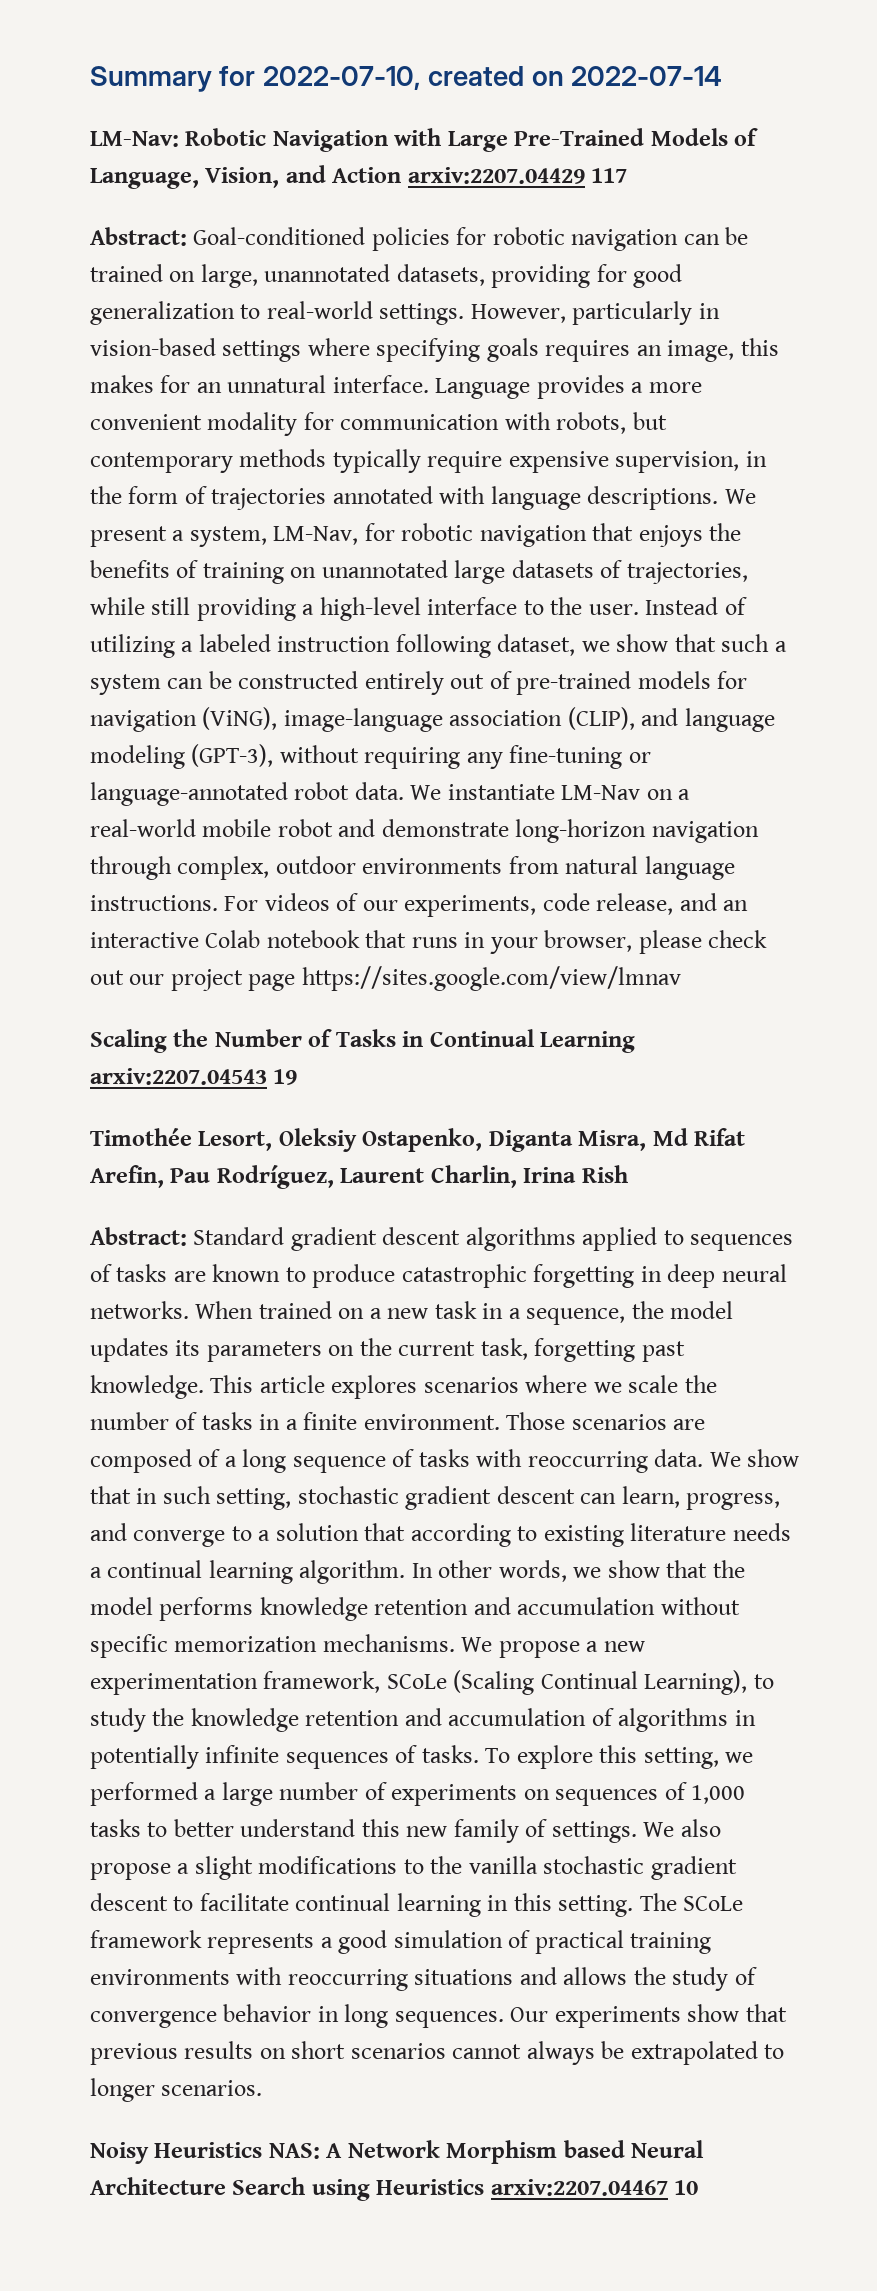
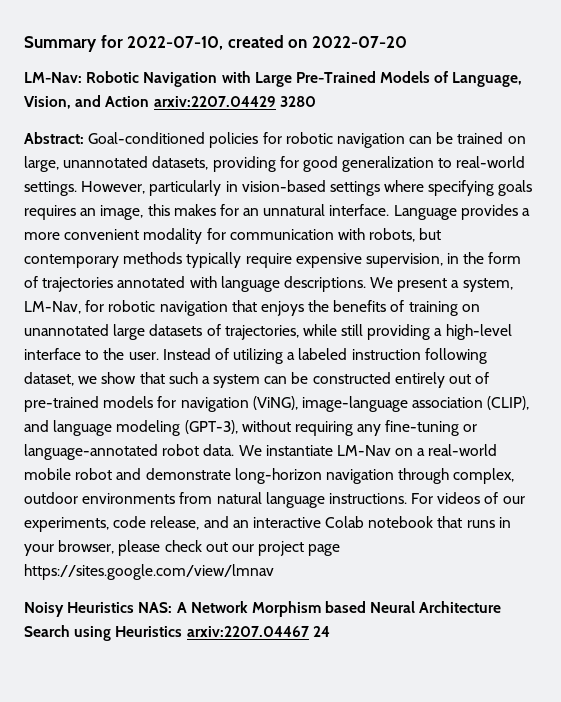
- Summary for 2022-07-10, created on 2022-07-14
+ Summary for 2022-07-10, created on 2022-07-20
- LM-Nav: Robotic Navigation with Large Pre-Trained Models of Language, Vision, and Action arxiv:2207.04429 117
+ LM-Nav: Robotic Navigation with Large Pre-Trained Models of Language, Vision, and Action arxiv:2207.04429 3280
- Scaling the Number of Tasks in Continual Learning arxiv:2207.04543 19
- Timothée Lesort, Oleksiy Ostapenko, Diganta Misra, Md Rifat Arefin, Pau Rodríguez, Laurent Charlin, Irina Rish
- Abstract: Standard gradient descent algorithms applied to sequences of tasks are known to produce catastrophic forgetting in deep neural networks. When trained on a new task in a sequence, the model updates its parameters on the current task, forgetting past knowledge. This article explores scenarios where we scale the number of tasks in a finite environment. Those scenarios are composed of a long sequence of tasks with reoccurring data. We show that in such setting, stochastic gradient descent can learn, progress, and converge to a solution that according to existing literature needs a continual learning algorithm. In other words, we show that the model performs knowledge retention and accumulation without specific memorization mechanisms. We propose a new experimentation framework, SCoLe (Scaling Continual Learning), to study the knowledge retention and accumulation of algorithms in potentially infinite sequences of tasks. To explore this setting, we performed a large number of experiments on sequences of 1,000 tasks to better understand this new family of settings. We also propose a slight modifications to the vanilla stochastic gradient descent to facilitate continual learning in this setting. The SCoLe framework represents a good simulation of practical training environments with reoccurring situations and allows the study of convergence behavior in long sequences. Our experiments show that previous results on short scenarios cannot always be extrapolated to longer scenarios.
- Noisy Heuristics NAS: A Network Morphism based Neural Architecture Search using Heuristics arxiv:2207.04467 10
+ Noisy Heuristics NAS: A Network Morphism based Neural Architecture Search using Heuristics arxiv:2207.04467 24

